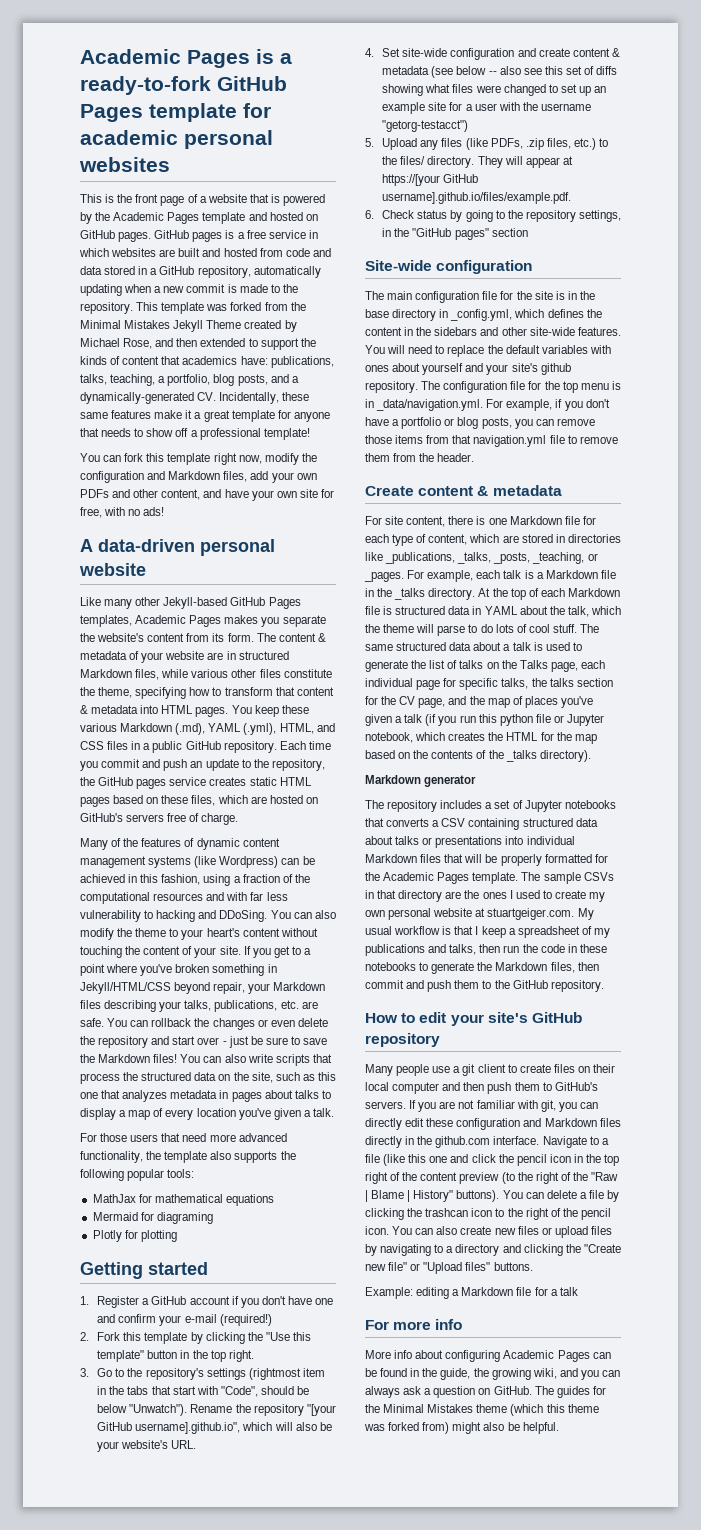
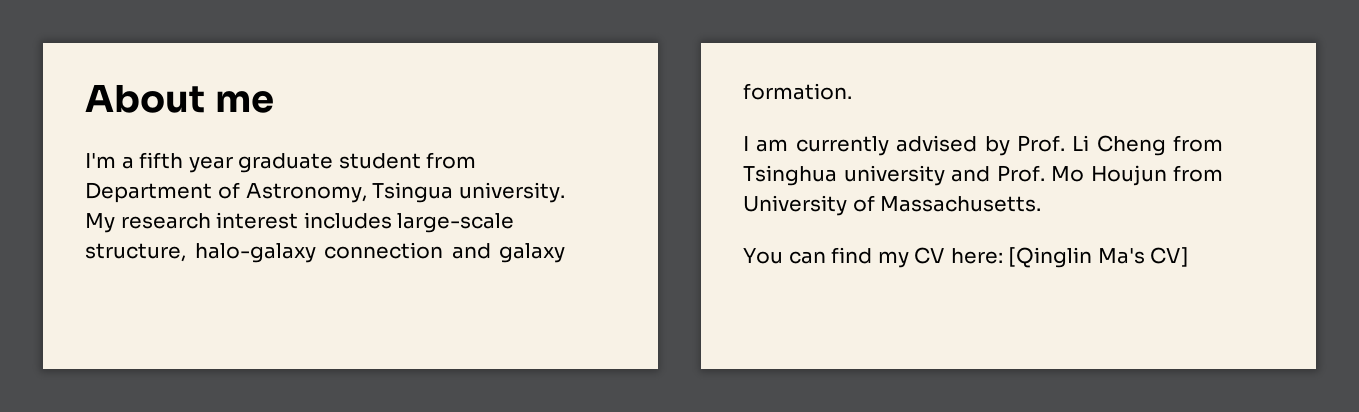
- Academic Pages is a ready-to-fork GitHub Pages template for academic personal websites
- This is the front page of a website that is powered by the Academic Pages template and hosted on GitHub pages. GitHub pages is a free service in which websites are built and hosted from code and data stored in a GitHub repository, automatically updating when a new commit is made to the repository. This template was forked from the Minimal Mistakes Jekyll Theme created by Michael Rose, and then extended to support the kinds of content that academics have: publications, talks, teaching, a portfolio, blog posts, and a dynamically-generated CV. Incidentally, these same features make it a great template for anyone that needs to show off a professional template!
- You can fork this template right now, modify the configuration and Markdown files, add your own PDFs and other content, and have your own site for free, with no ads!
- A data-driven personal website
- Like many other Jekyll-based GitHub Pages templates, Academic Pages makes you separate the website's content from its form. The content & metadata of your website are in structured Markdown files, while various other files constitute the theme, specifying how to transform that content & metadata into HTML pages. You keep these various Markdown (.md), YAML (.yml), HTML, and CSS files in a public GitHub repository. Each time you commit and push an update to the repository, the GitHub pages service creates static HTML pages based on these files, which are hosted on GitHub's servers free of charge.
- Many of the features of dynamic content management systems (like Wordpress) can be achieved in this fashion, using a fraction of the computational resources and with far less vulnerability to hacking and DDoSing. You can also modify the theme to your heart's content without touching the content of your site. If you get to a point where you've broken something in Jekyll/HTML/CSS beyond repair, your Markdown files describing your talks, publications, etc. are safe. You can rollback the changes or even delete the repository and start over - just be sure to save the Markdown files! You can also write scripts that process the structured data on the site, such as this one that analyzes metadata in pages about talks to display a map of every location you've given a talk.
- For those users that need more advanced functionality, the template also supports the following popular tools:
- MathJax for mathematical equations
- Mermaid for diagraming
- Plotly for plotting
- Getting started
- 1. Register a GitHub account if you don't have one and confirm your e-mail (required!)
- 2. Fork this template by clicking the "Use this template" button in the top right.
- 3. Go to the repository's settings (rightmost item in the tabs that start with "Code", should be below "Unwatch"). Rename the repository "[your GitHub username].github.io", which will also be your website's URL.
- 4. Set site-wide configuration and create content & metadata (see below -- also see this set of diffs showing what files were changed to set up an example site for a user with the username "getorg-testacct")
- 5. Upload any files (like PDFs, .zip files, etc.) to the files/ directory. They will appear at https://[your GitHub username].github.io/files/example.pdf.
- 6. Check status by going to the repository settings, in the "GitHub pages" section
- Site-wide configuration
- The main configuration file for the site is in the base directory in _config.yml, which defines the content in the sidebars and other site-wide features. You will need to replace the default variables with ones about yourself and your site's github repository. The configuration file for the top menu is in _data/navigation.yml. For example, if you don't have a portfolio or blog posts, you can remove those items from that navigation.yml file to remove them from the header.
- Create content & metadata
- For site content, there is one Markdown file for each type of content, which are stored in directories like _publications, _talks, _posts, _teaching, or _pages. For example, each talk is a Markdown file in the _talks directory. At the top of each Markdown file is structured data in YAML about the talk, which the theme will parse to do lots of cool stuff. The same structured data about a talk is used to generate the list of talks on the Talks page, each individual page for specific talks, the talks section for the CV page, and the map of places you've given a talk (if you run this python file or Jupyter notebook, which creates the HTML for the map based on the contents of the _talks directory).
- Markdown generator
- The repository includes a set of Jupyter notebooks that converts a CSV containing structured data about talks or presentations into individual Markdown files that will be properly formatted for the Academic Pages template. The sample CSVs in that directory are the ones I used to create my own personal website at stuartgeiger.com. My usual workflow is that I keep a spreadsheet of my publications and talks, then run the code in these notebooks to generate the Markdown files, then commit and push them to the GitHub repository.
- How to edit your site's GitHub repository
- Many people use a git client to create files on their local computer and then push them to GitHub's servers. If you are not familiar with git, you can directly edit these configuration and Markdown files directly in the github.com interface. Navigate to a file (like this one and click the pencil icon in the top right of the content preview (to the right of the "Raw | Blame | History" buttons). You can delete a file by clicking the trashcan icon to the right of the pencil icon. You can also create new files or upload files by navigating to a directory and clicking the "Create new file" or "Upload files" buttons.
- Example: editing a Markdown file for a talk
- For more info
- More info about configuring Academic Pages can be found in the guide, the growing wiki, and you can always ask a question on GitHub. The guides for the Minimal Mistakes theme (which this theme was forked from) might also be helpful.
+ About me
+ I'm a fifth year graduate student from Department of Astronomy, Tsingua university. My research interest includes large-scale structure, halo-galaxy connection and galaxy formation.
+ I am currently advised by Prof. Li Cheng from Tsinghua university and Prof. Mo Houjun from University of Massachusetts.
+ You can find my CV here: [Qinglin Ma's CV]

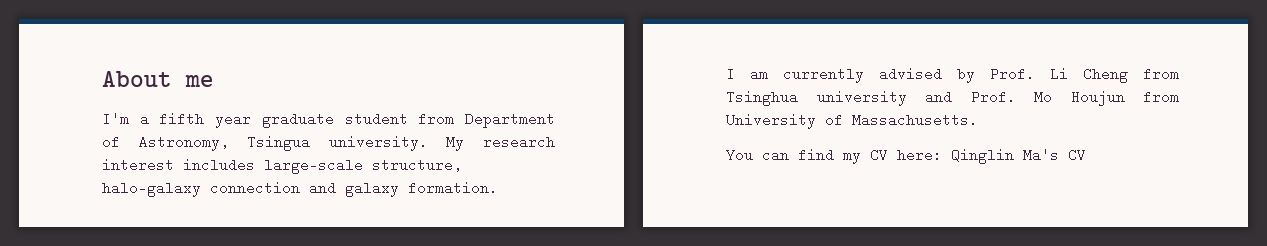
- You can find my CV here: [Qinglin Ma's CV]
+ You can find my CV here: Qinglin Ma's CV

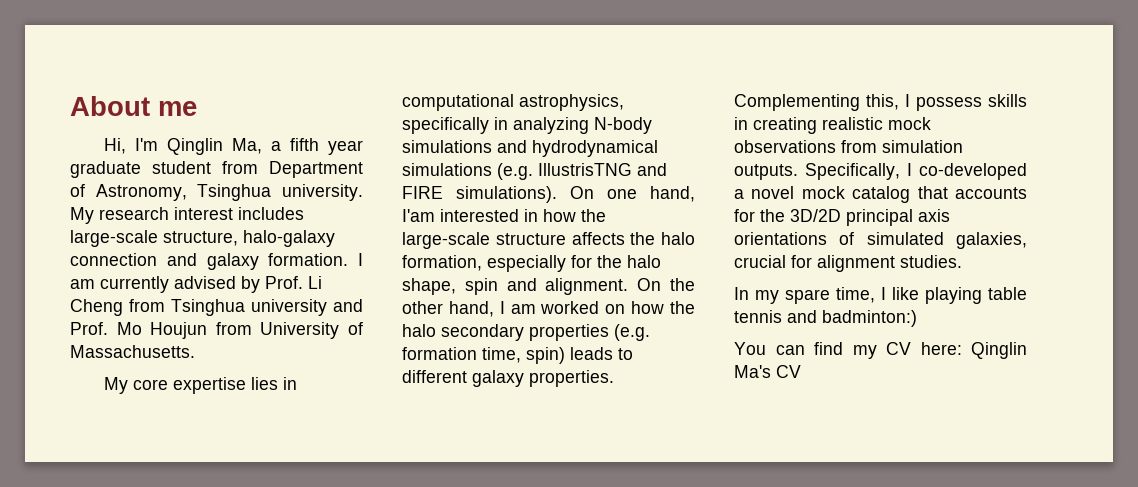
- I'm a fifth year graduate student from Department of Astronomy, Tsingua university.
+ Hi, I'm Qinglin Ma, a fifth year graduate student from Department of Astronomy, Tsinghua university.
- My research interest includes large-scale structure, halo-galaxy connection and galaxy formation.
- I am currently advised by Prof. Li Cheng from Tsinghua university and Prof. Mo Houjun from University of Massachusetts.
+ My research interest includes large-scale structure, halo-galaxy connection and galaxy formation. I am currently advised by Prof. Li Cheng from Tsinghua university and Prof. Mo Houjun from University of Massachusetts.
+ My core expertise lies in computational astrophysics, specifically in analyzing N-body simulations and hydrodynamical simulations (e.g. IllustrisTNG and FIRE simulations). On one hand, I'am interested in how the large-scale structure affects the halo formation, especially for the halo shape, spin and alignment. On the other hand, I am worked on how the halo secondary properties (e.g. formation time, spin) leads to different galaxy properties. Complementing this, I possess skills in creating realistic mock observations from simulation outputs. Specifically, I co-developed a novel mock catalog that accounts for the 3D/2D principal axis orientations of simulated galaxies, crucial for alignment studies.
+ In my spare time, I like playing table tennis and badminton:)

